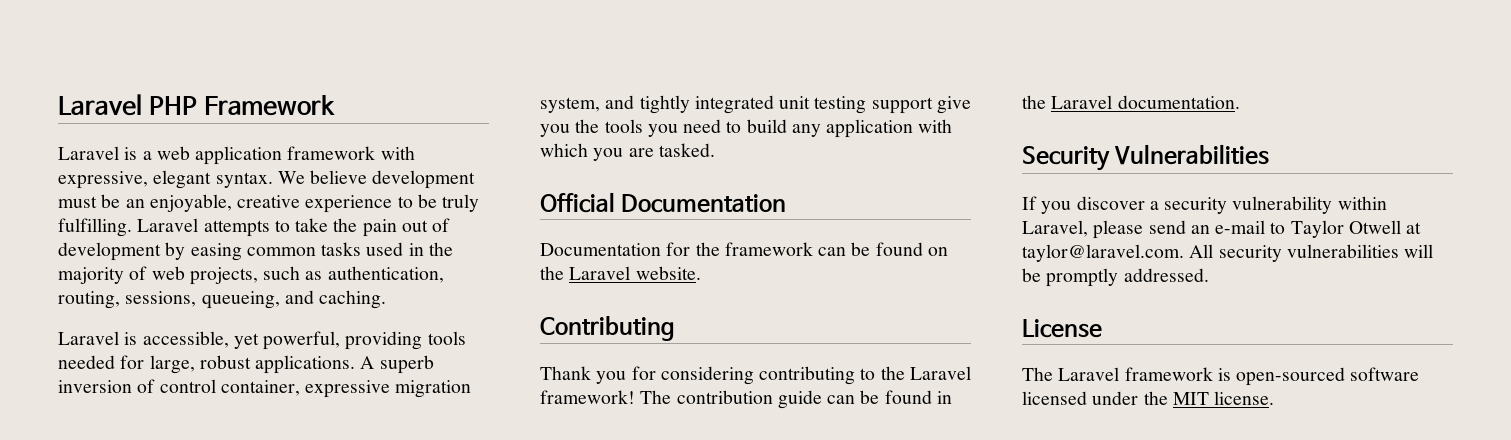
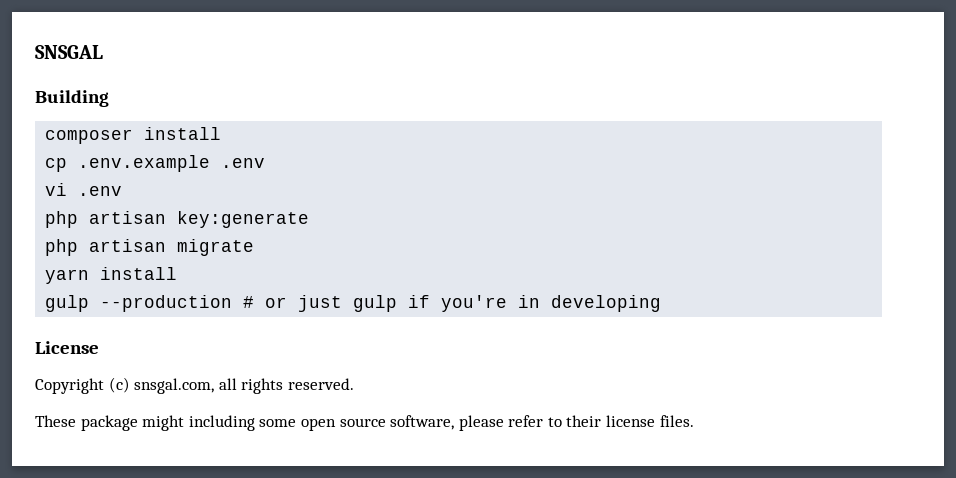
- Laravel PHP Framework
- Laravel is a web application framework with expressive, elegant syntax. We believe development must be an enjoyable, creative experience to be truly fulfilling. Laravel attempts to take the pain out of development by easing common tasks used in the majority of web projects, such as authentication, routing, sessions, queueing, and caching.
- Laravel is accessible, yet powerful, providing tools needed for large, robust applications. A superb inversion of control container, expressive migration system, and tightly integrated unit testing support give you the tools you need to build any application with which you are tasked.
- Official Documentation
- Documentation for the framework can be found on the Laravel website.
- Contributing
- Thank you for considering contributing to the Laravel framework! The contribution guide can be found in the Laravel documentation.
- Security Vulnerabilities
- If you discover a security vulnerability within Laravel, please send an e-mail to Taylor Otwell at taylor@laravel.com. All security vulnerabilities will be promptly addressed.
+ SNSGAL
+ Building
+ composer install
+ cp .env.example .env
+ vi .env
+ php artisan key:generate
+ php artisan migrate
+ yarn install
+ gulp --production # or just gulp if you're in developing
  License
- The Laravel framework is open-sourced software licensed under the MIT license.
+ Copyright (c) snsgal.com, all rights reserved.
+ These package might including some open source software, please refer to their license files.

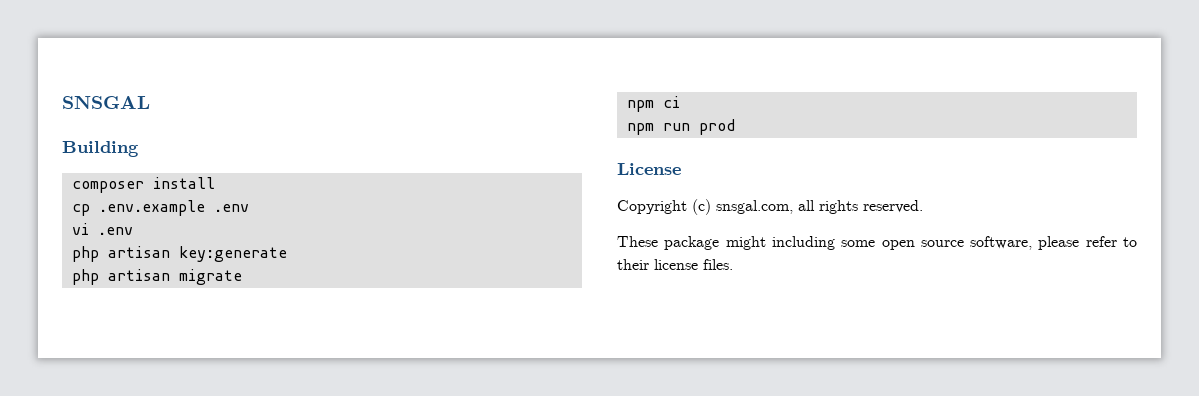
- yarn install
- gulp --production # or just gulp if you're in developing
+ npm ci
+ npm run prod

